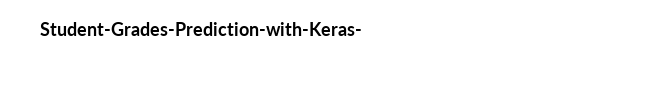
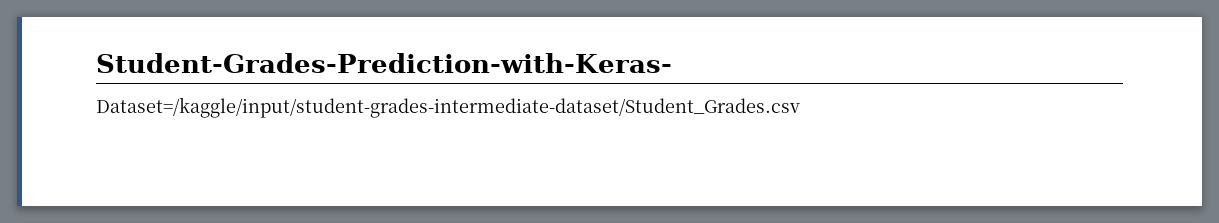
+ Dataset=/kaggle/input/student-grades-intermediate-dataset/Student_Grades.csv

